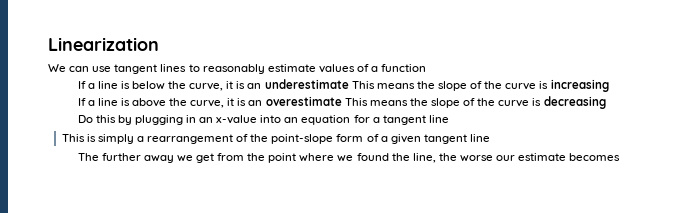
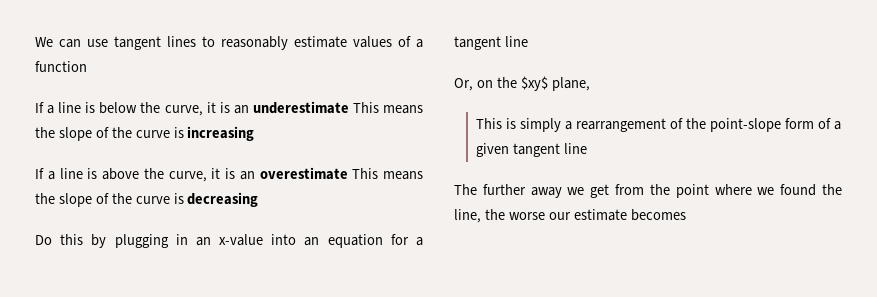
- Linearization
+ Or, on the $xy$ plane,

